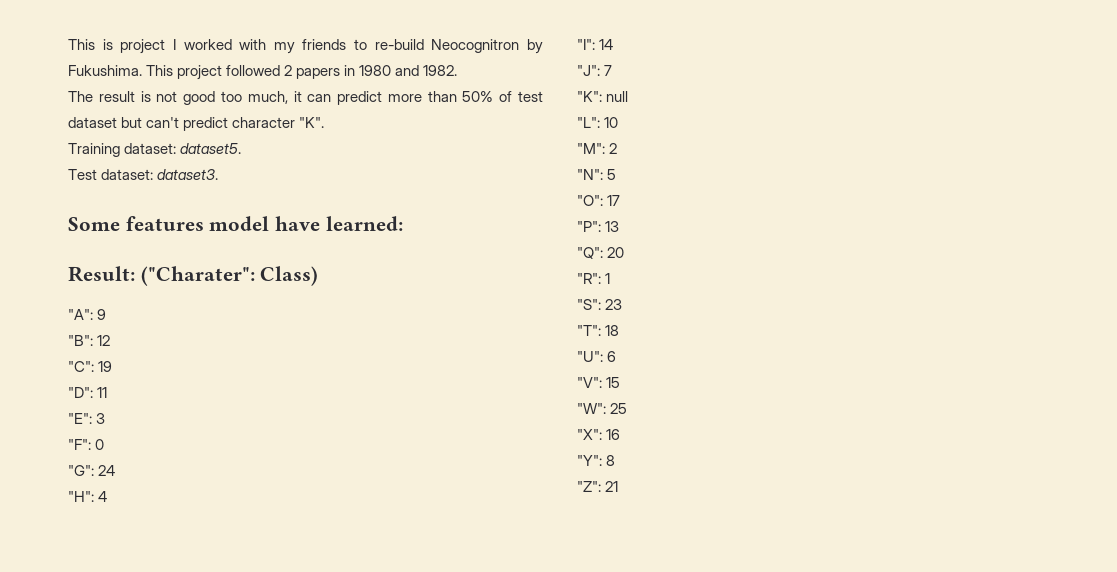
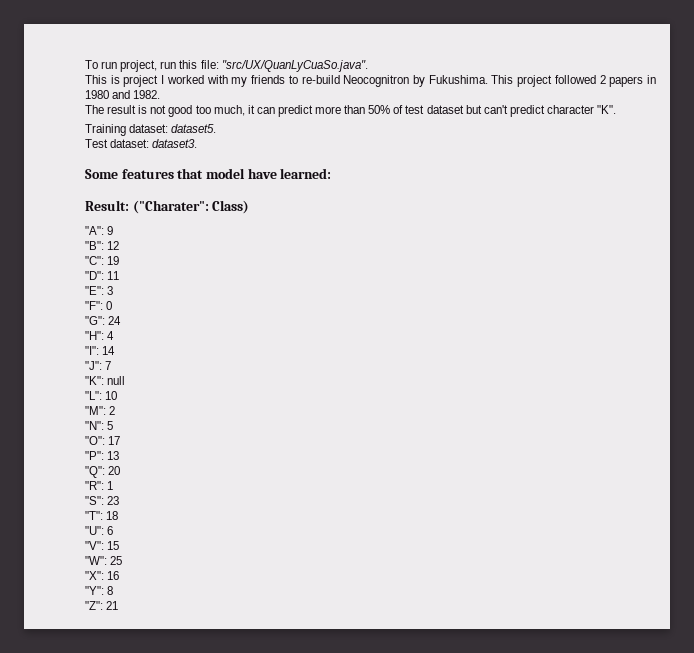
+ To run project, run this file: "src/UX/QuanLyCuaSo.java".
- Some features model have learned:
+ Some features that model have learned:

